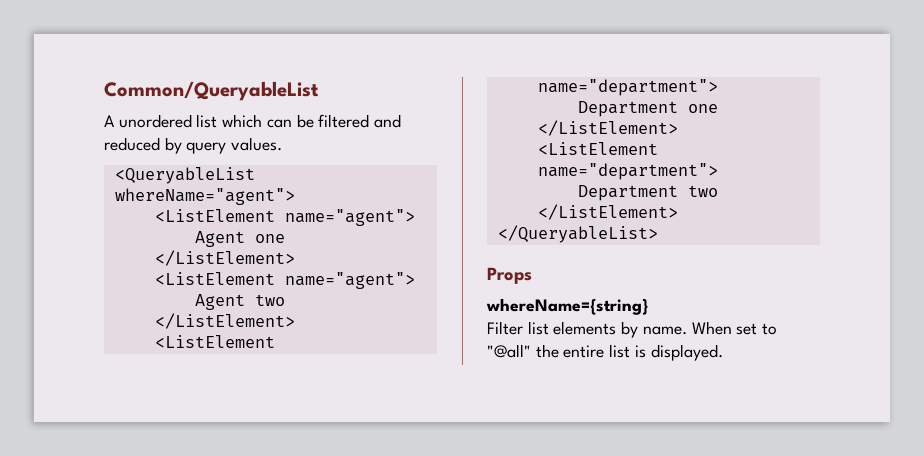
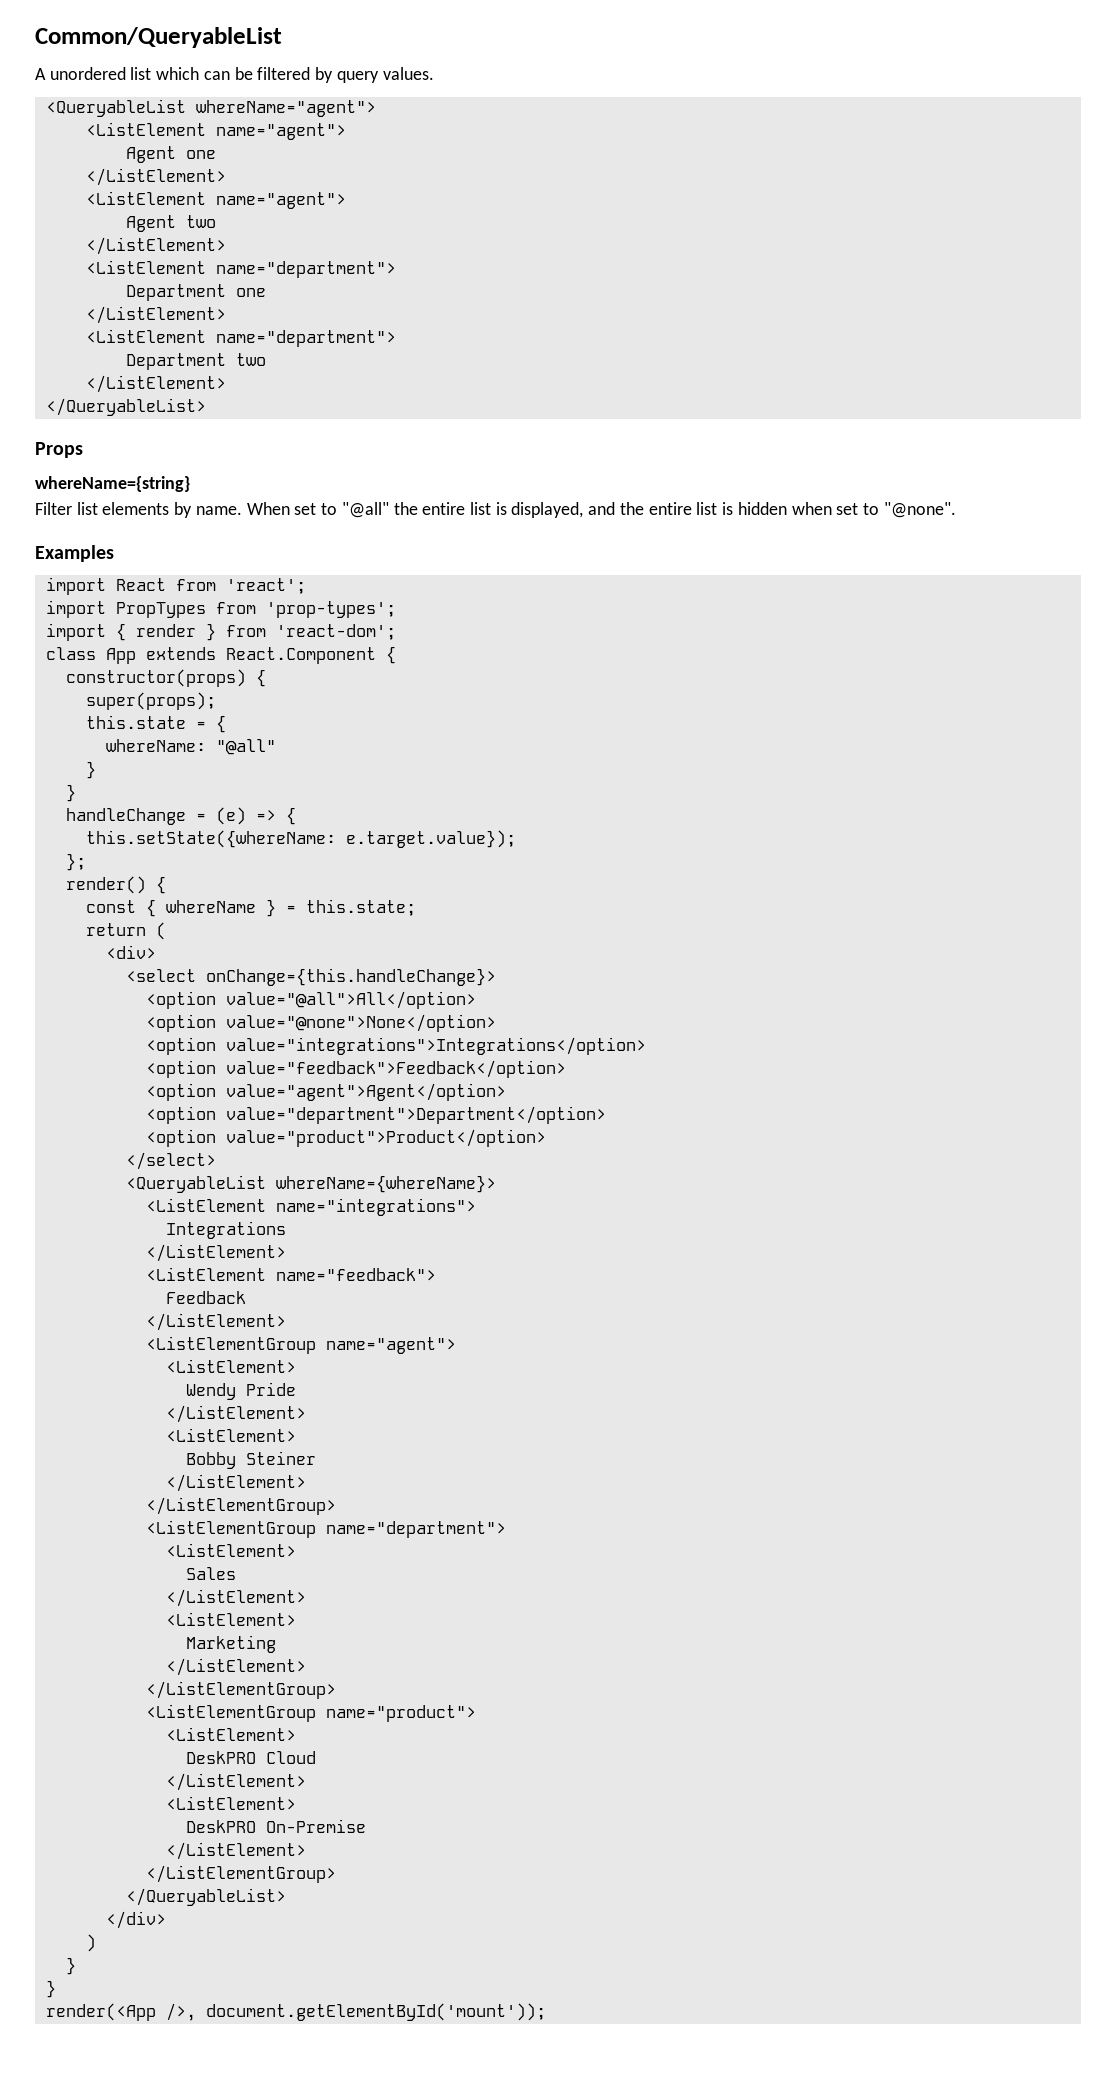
- A unordered list which can be filtered and reduced by query values.
+ A unordered list which can be filtered by query values.
- When set to "@all" the entire list is displayed.
+ When set to "@all" the entire list is displayed, and the entire list is hidden when set to "@none".
+ Examples
+ import React from 'react';
+ import PropTypes from 'prop-types';
+ import { render } from 'react-dom';
+ class App extends React.Component {
+ constructor(props) {
+ super(props);
+ this.state = {
+ whereName: "@all"
+ }
+ }
+ handleChange = (e) => {
+ this.setState({whereName: e.target.value});
+ };
+ render() {
+ const { whereName } = this.state;
+ return (
+ <div>
+ <select onChange={this.handleChange}>
+ <option value="@all">All</option>
+ <option value="@none">None</option>
+ <option value="integrations">Integrations</option>
+ <option value="feedback">Feedback</option>
+ <option value="agent">Agent</option>
+ <option value="department">Department</option>
+ <option value="product">Product</option>
+ </select>
+ <QueryableList whereName={whereName}>
+ <ListElement name="integrations">
+ Integrations
+ </ListElement>
+ <ListElement name="feedback">
+ Feedback
+ </ListElement>
+ <ListElementGroup name="agent">
+ <ListElement>
+ Wendy Pride
+ </ListElement>
+ <ListElement>
+ Bobby Steiner
+ </ListElement>
+ </ListElementGroup>
+ <ListElementGroup name="department">
+ <ListElement>
+ Sales
+ </ListElement>
+ <ListElement>
+ Marketing
+ </ListElement>
+ </ListElementGroup>
+ <ListElementGroup name="product">
+ <ListElement>
+ DeskPRO Cloud
+ </ListElement>
+ <ListElement>
+ DeskPRO On-Premise
+ </ListElement>
+ </ListElementGroup>
+ </QueryableList>
+ </div>
+ )
+ }
+ }
+ render(<App />, document.getElementById('mount'));

